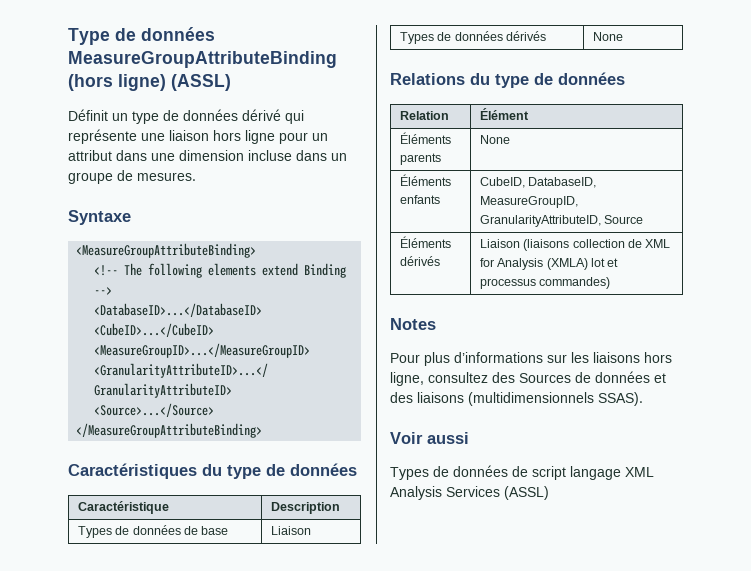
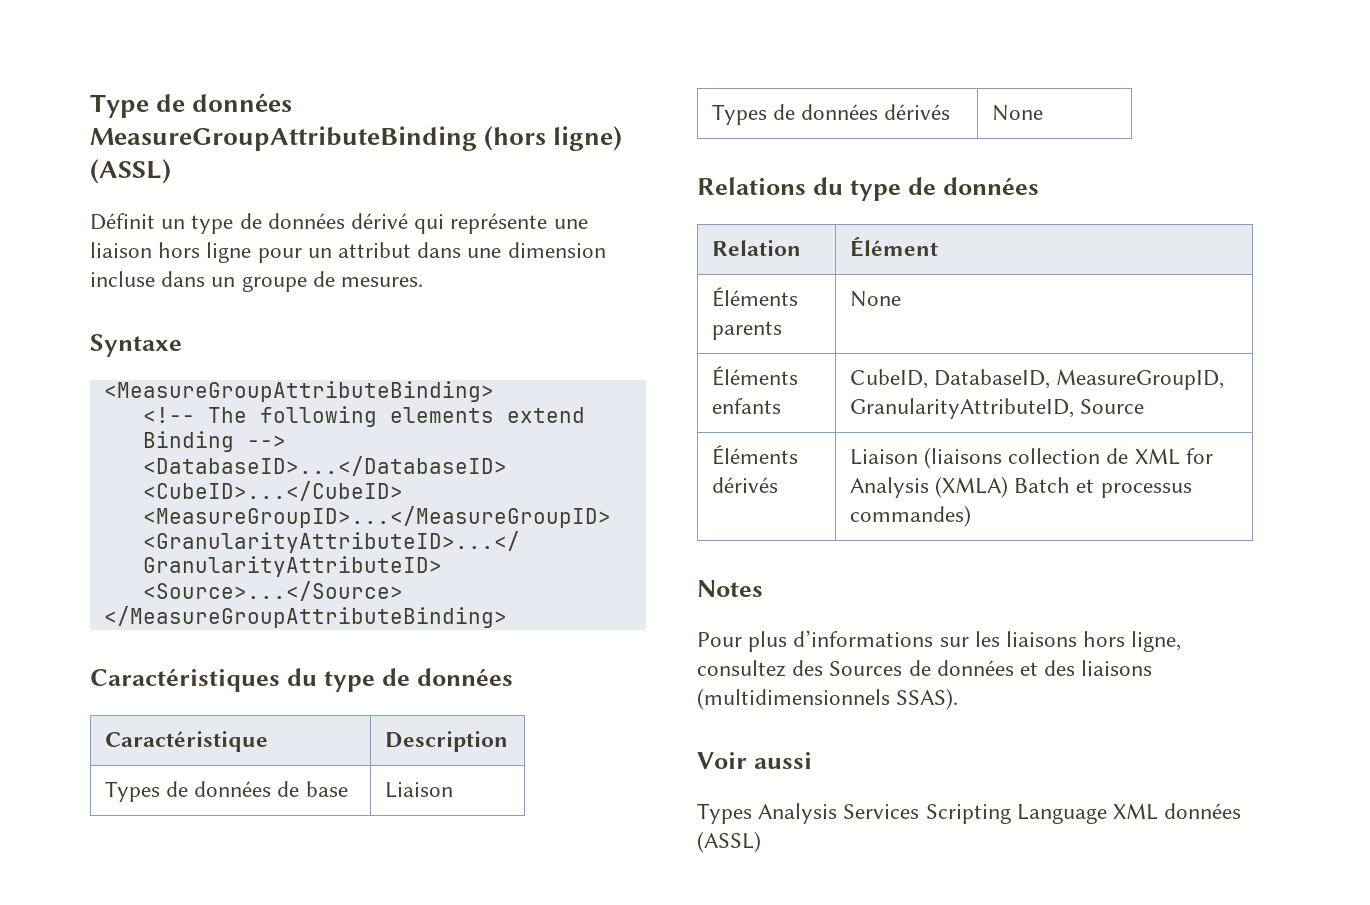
- Éléments dérivés | Liaison (liaisons collection de XML for Analysis (XMLA) lot et processus commandes)
+ Éléments dérivés | Liaison (liaisons collection de XML for Analysis (XMLA) Batch et processus commandes)
- Types de données de script langage XML Analysis Services (ASSL)
+ Types Analysis Services Scripting Language XML données (ASSL)

